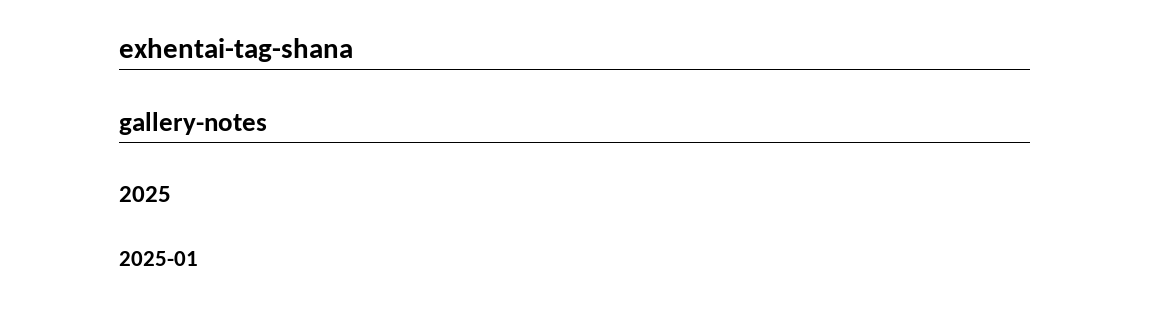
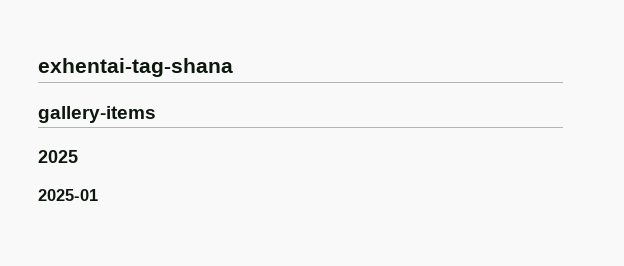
- gallery-notes
+ gallery-items

